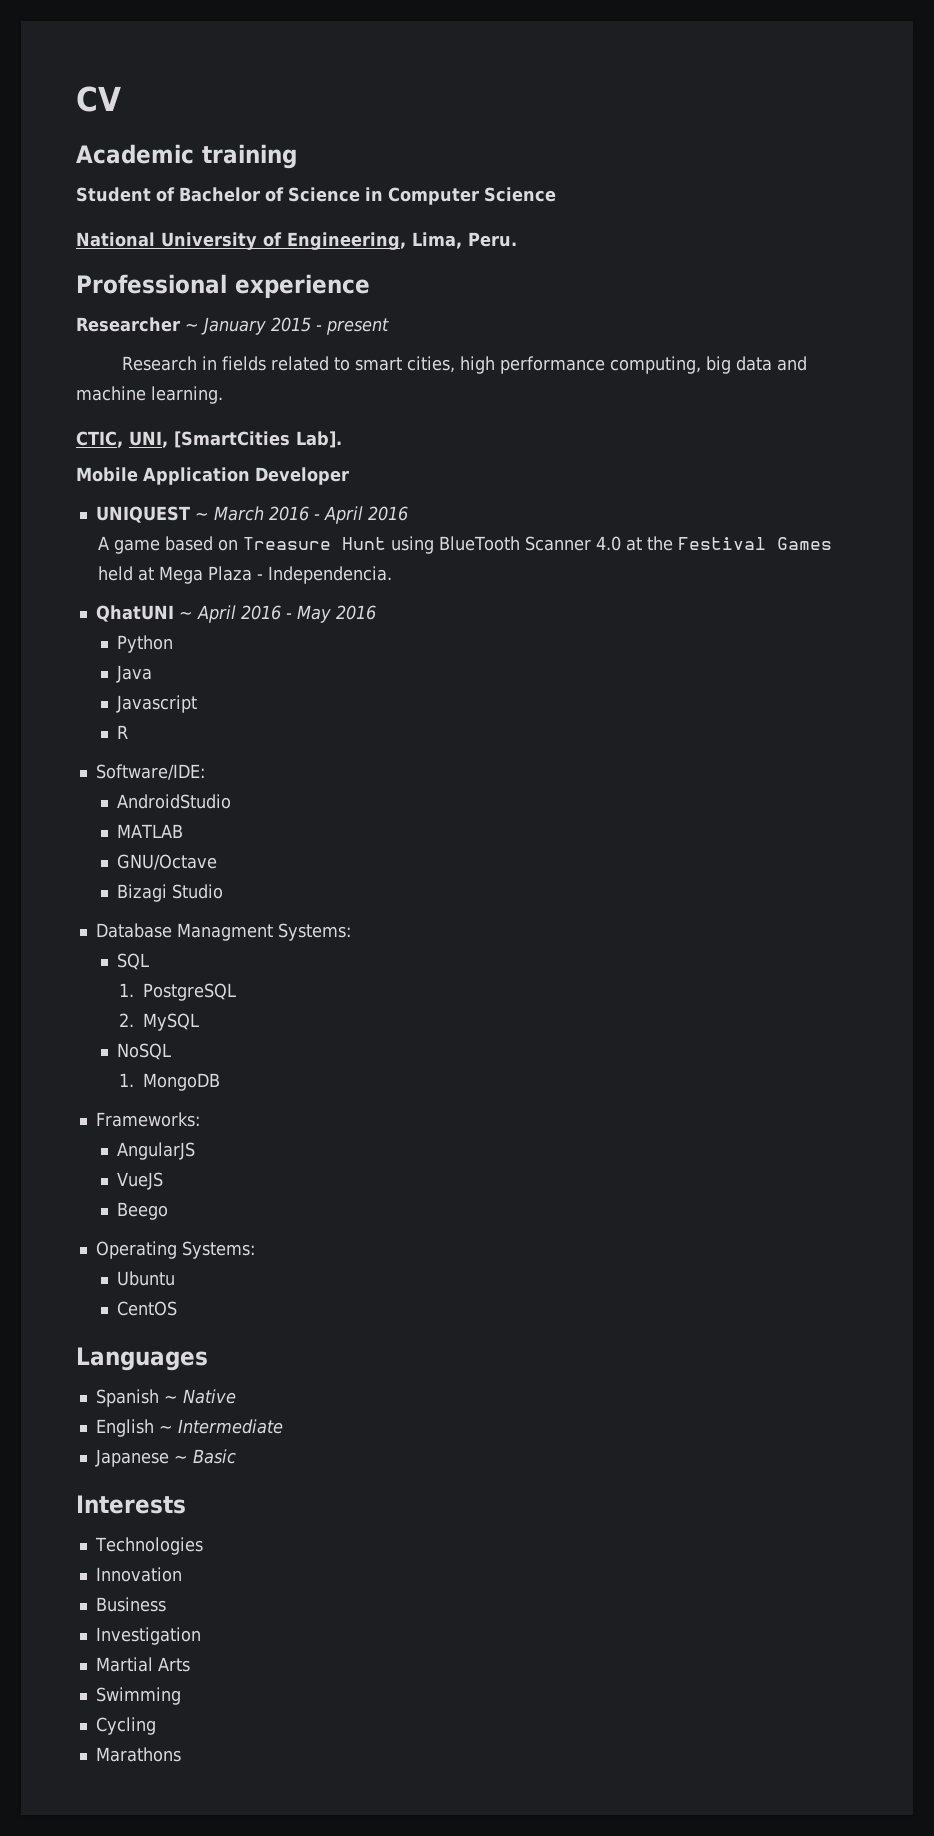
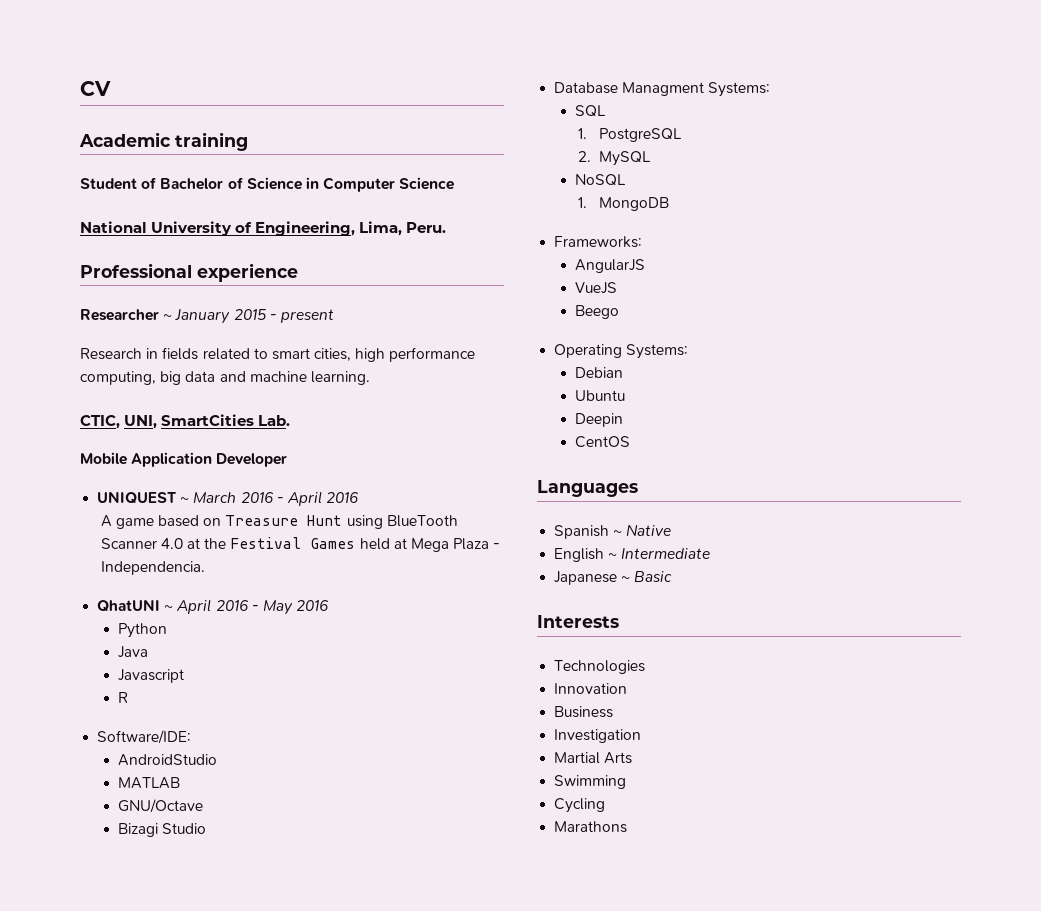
- CTIC, UNI, [SmartCities Lab].
+ CTIC, UNI, SmartCities Lab.
+ Debian
+ Deepin

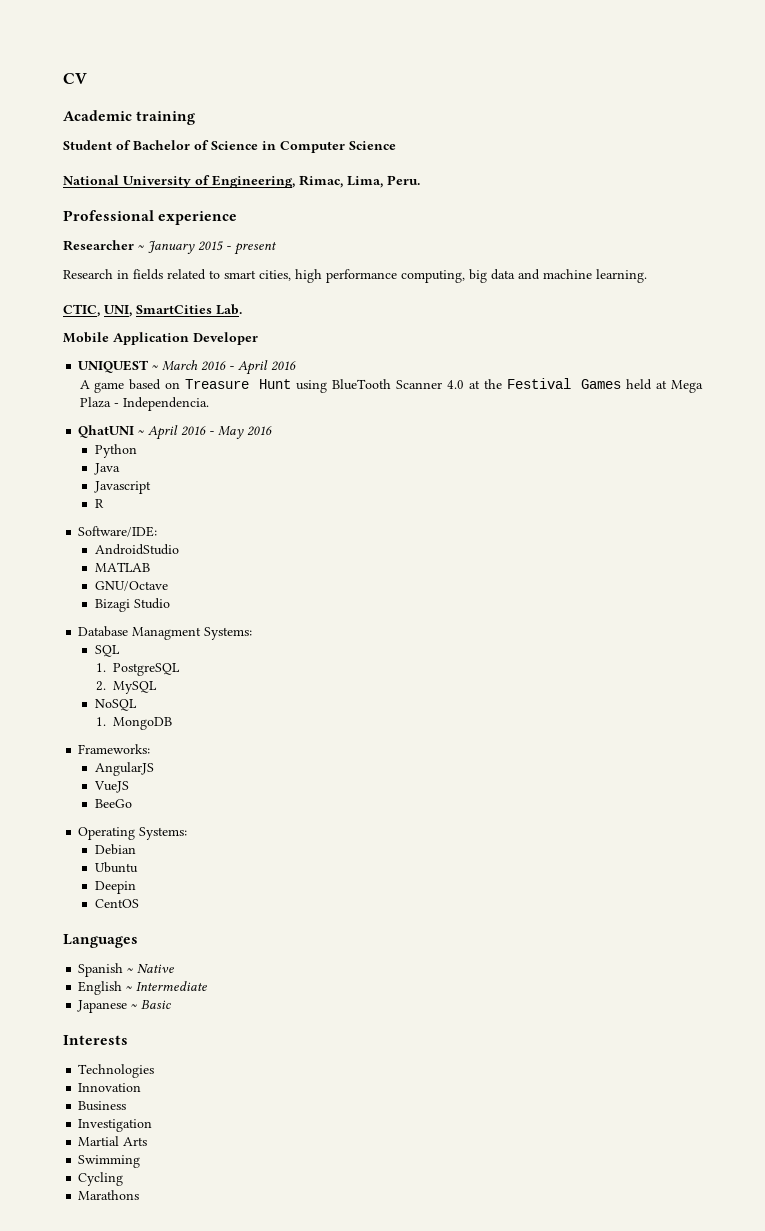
- National University of Engineering, Lima, Peru.
+ National University of Engineering, Rimac, Lima, Peru.
- Beego
+ BeeGo

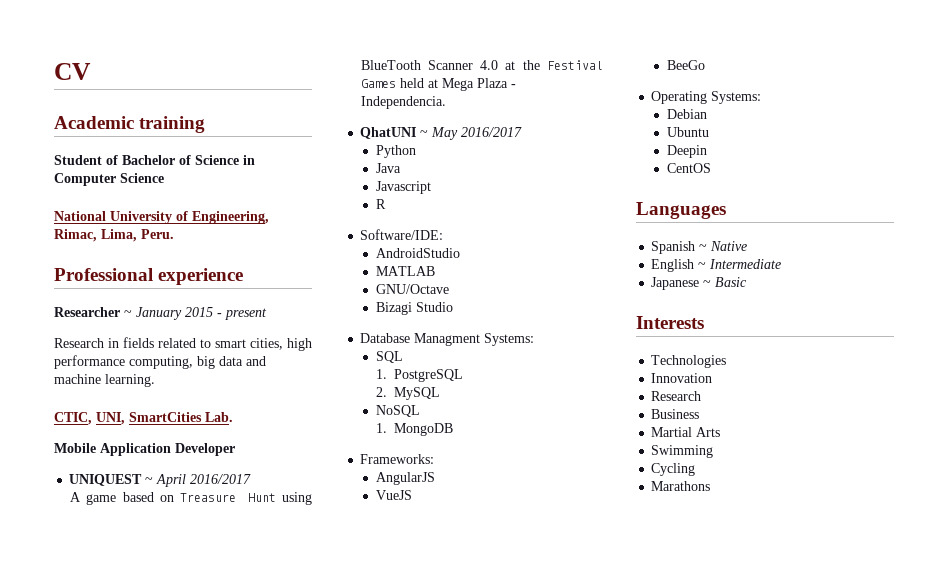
- UNIQUEST ~ March 2016 - April 2016
+ UNIQUEST ~ April 2016/2017
- QhatUNI ~ April 2016 - May 2016
+ QhatUNI ~ May 2016/2017
  Innovation
+ Research
- Investigation

